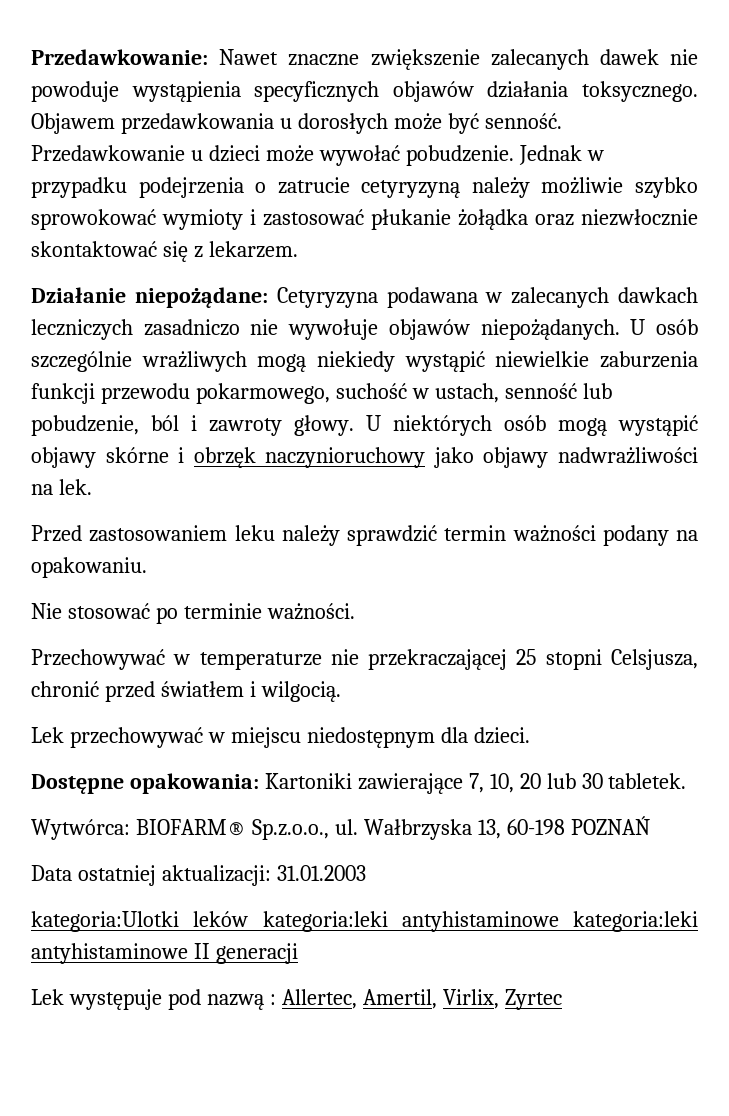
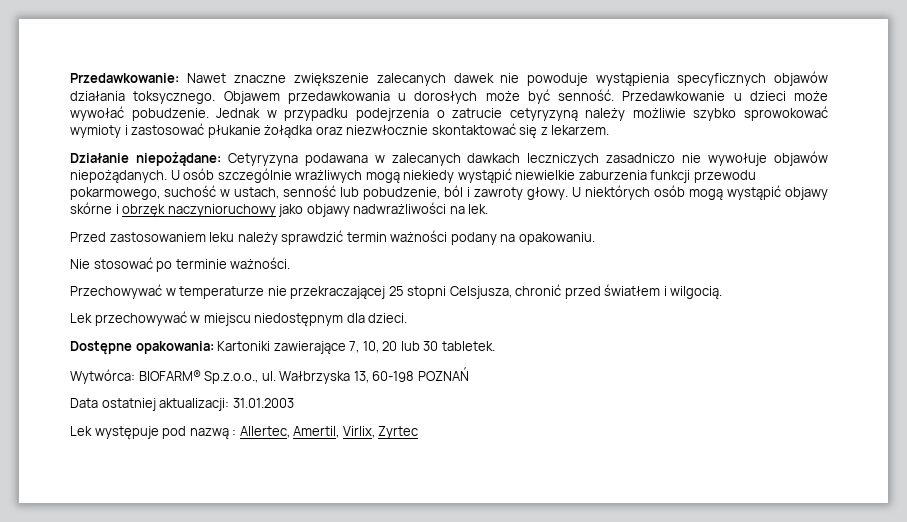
- kategoria:Ulotki leków kategoria:leki antyhistaminowe kategoria:leki antyhistaminowe II generacji

